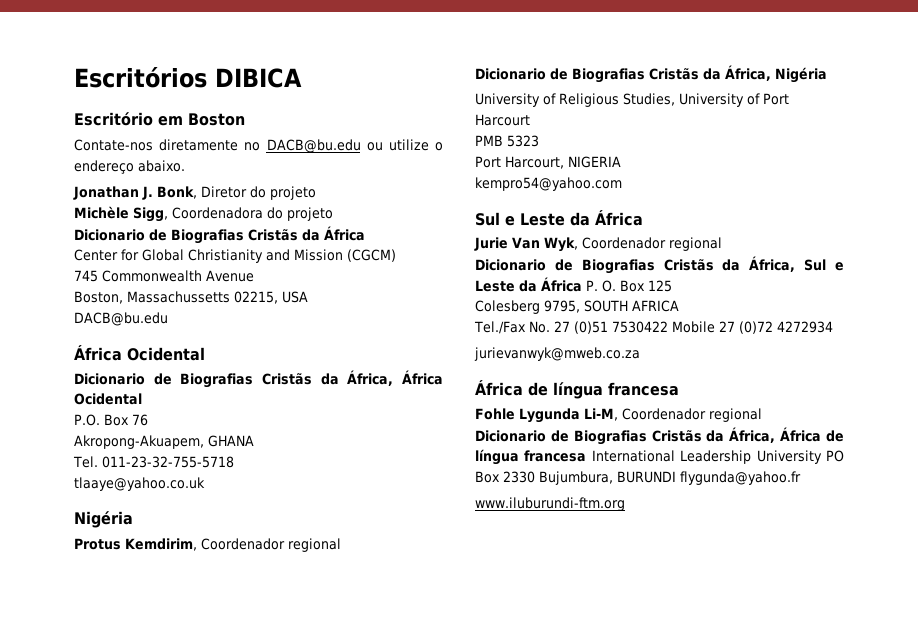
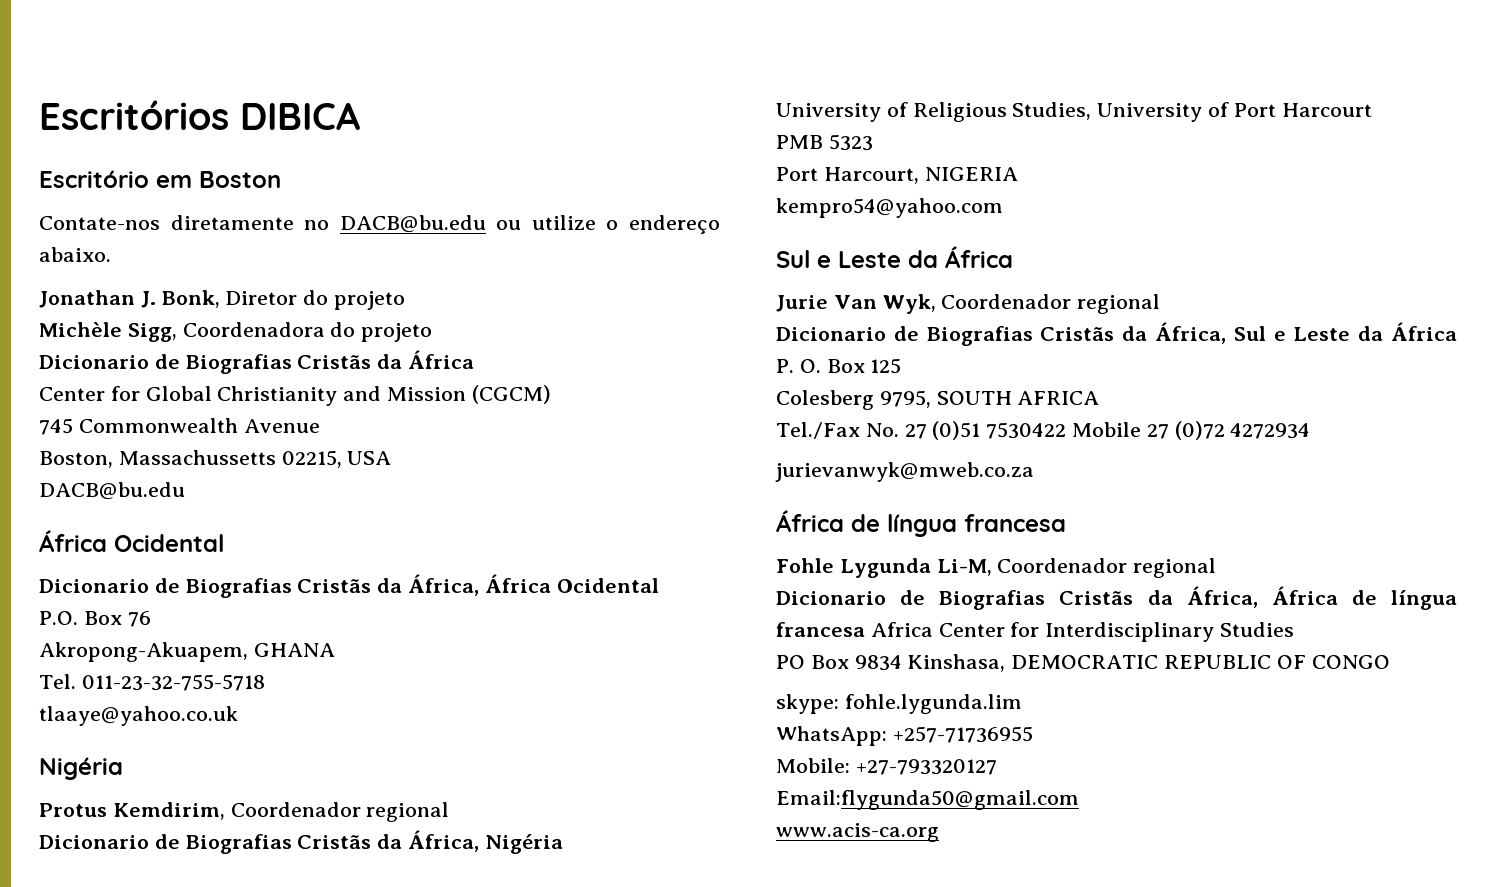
- Dicionario de Biografias Cristãs da África, África de língua francesa International Leadership University PO Box 2330 Bujumbura, BURUNDI flygunda@yahoo.fr
- www.iluburundi-ftm.org
+ Dicionario de Biografias Cristãs da África, África de língua francesa Africa Center for Interdisciplinary Studies
+ PO Box 9834 Kinshasa, DEMOCRATIC REPUBLIC OF CONGO
+ skype: fohle.lygunda.lim
+ WhatsApp: +257-71736955
+ Mobile: +27-793320127
+ Email:flygunda50@gmail.com
+ www.acis-ca.org

